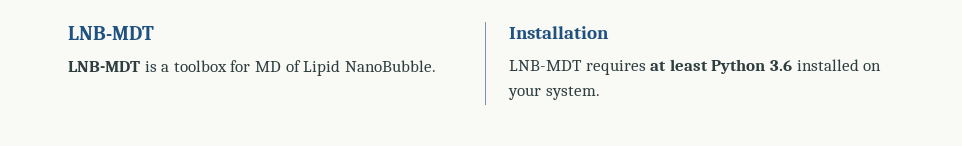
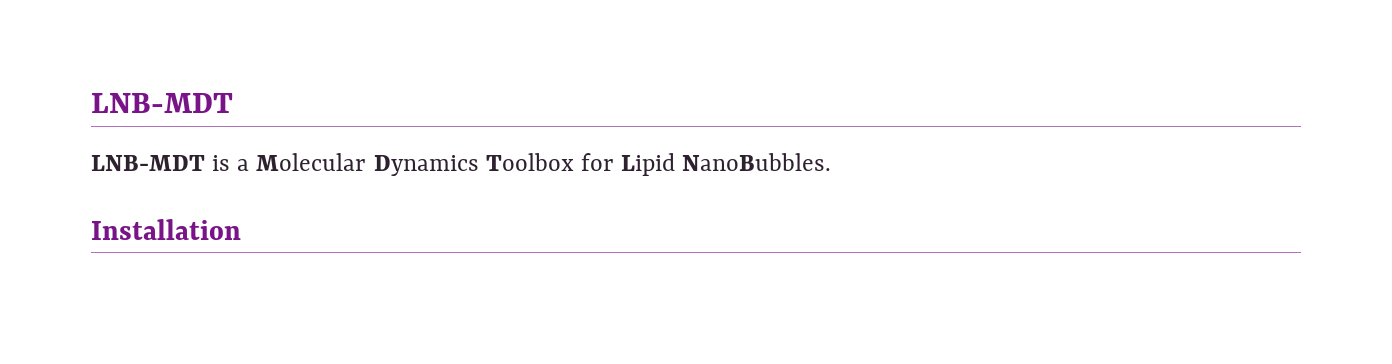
- LNB-MDT is a toolbox for MD of Lipid NanoBubble.
+ LNB-MDT is a Molecular Dynamics Toolbox for Lipid NanoBubbles.
  Installation
- LNB-MDT requires at least Python 3.6 installed on your system.

